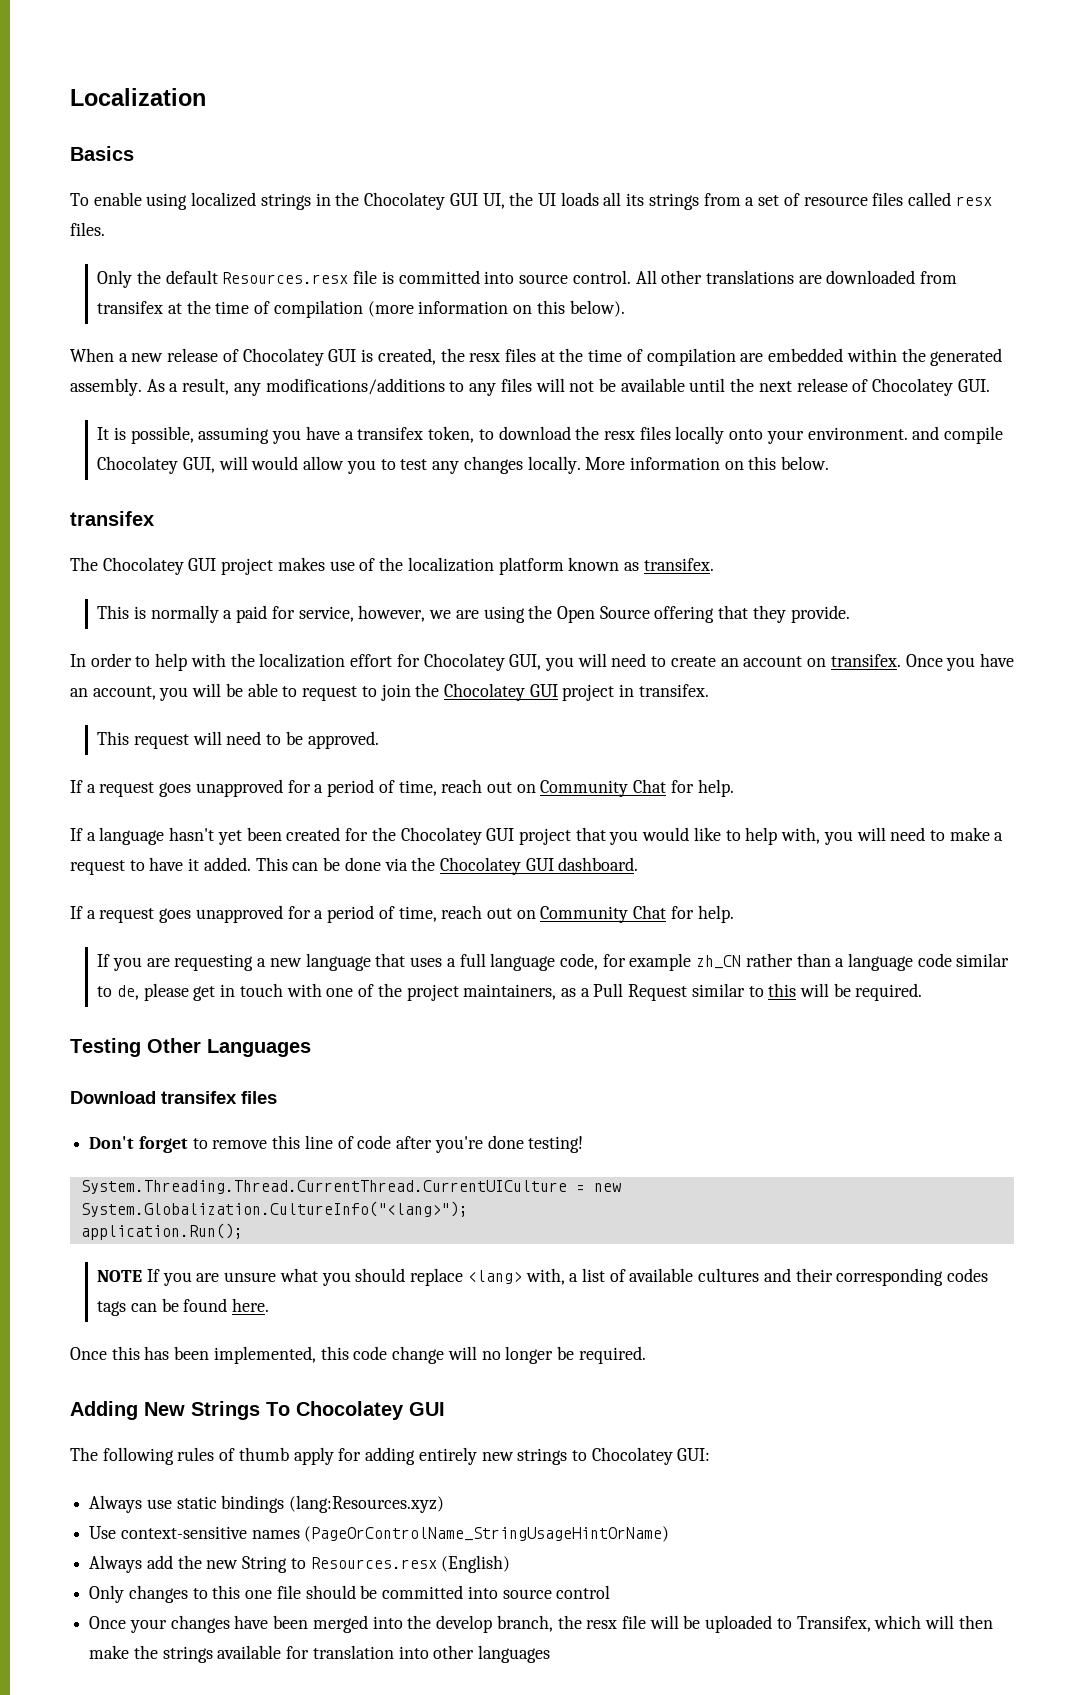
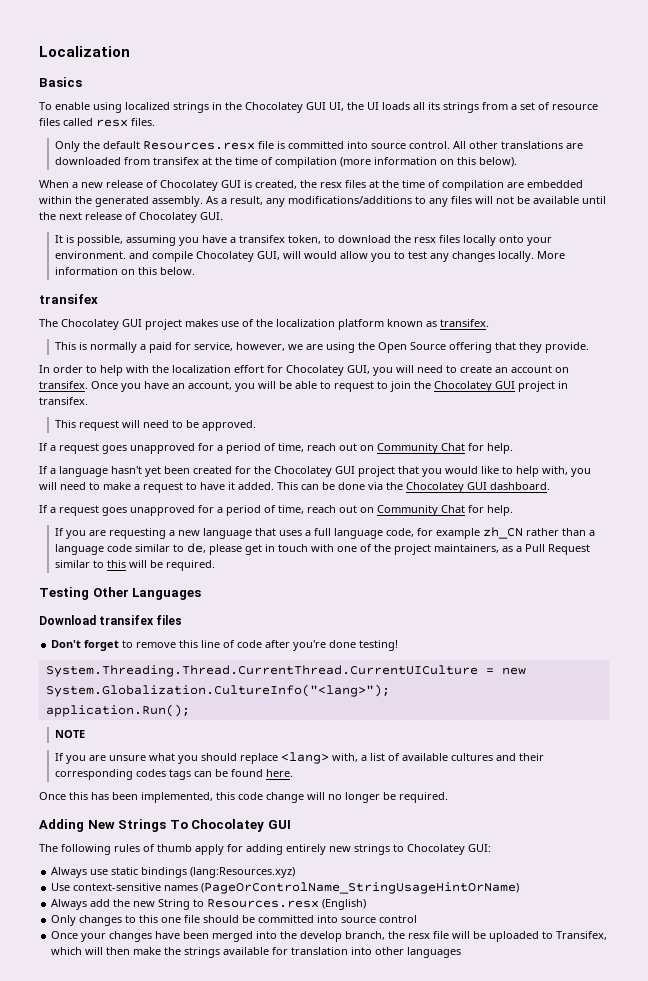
- NOTE If you are unsure what you should replace <lang> with, a list of available cultures and their corresponding codes tags can be found here.
+ NOTE
+ If you are unsure what you should replace <lang> with, a list of available cultures and their corresponding codes tags can be found here.

